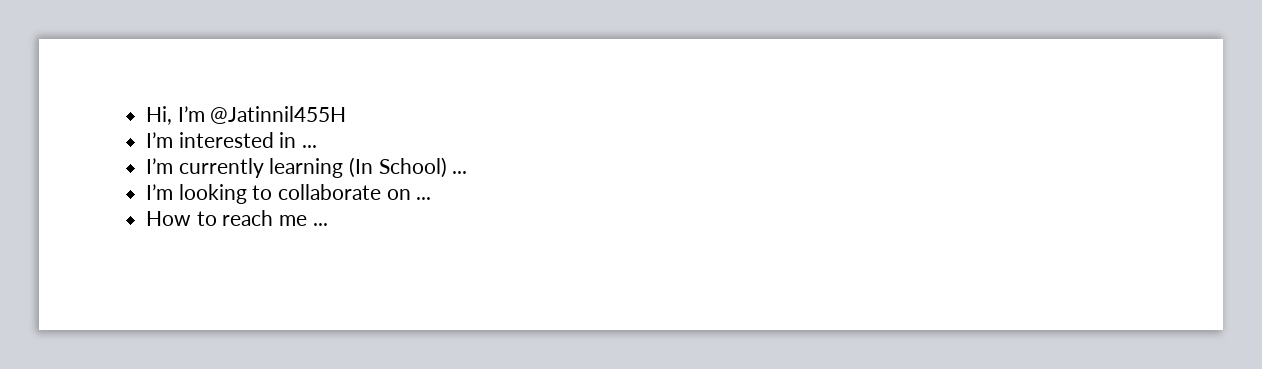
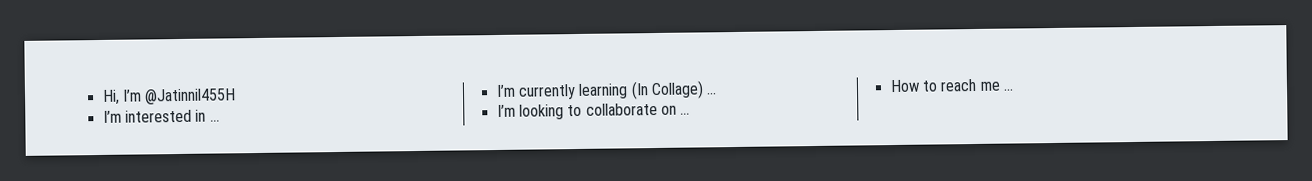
- I’m currently learning (In School) ...
+ I’m currently learning (In Collage) ...

